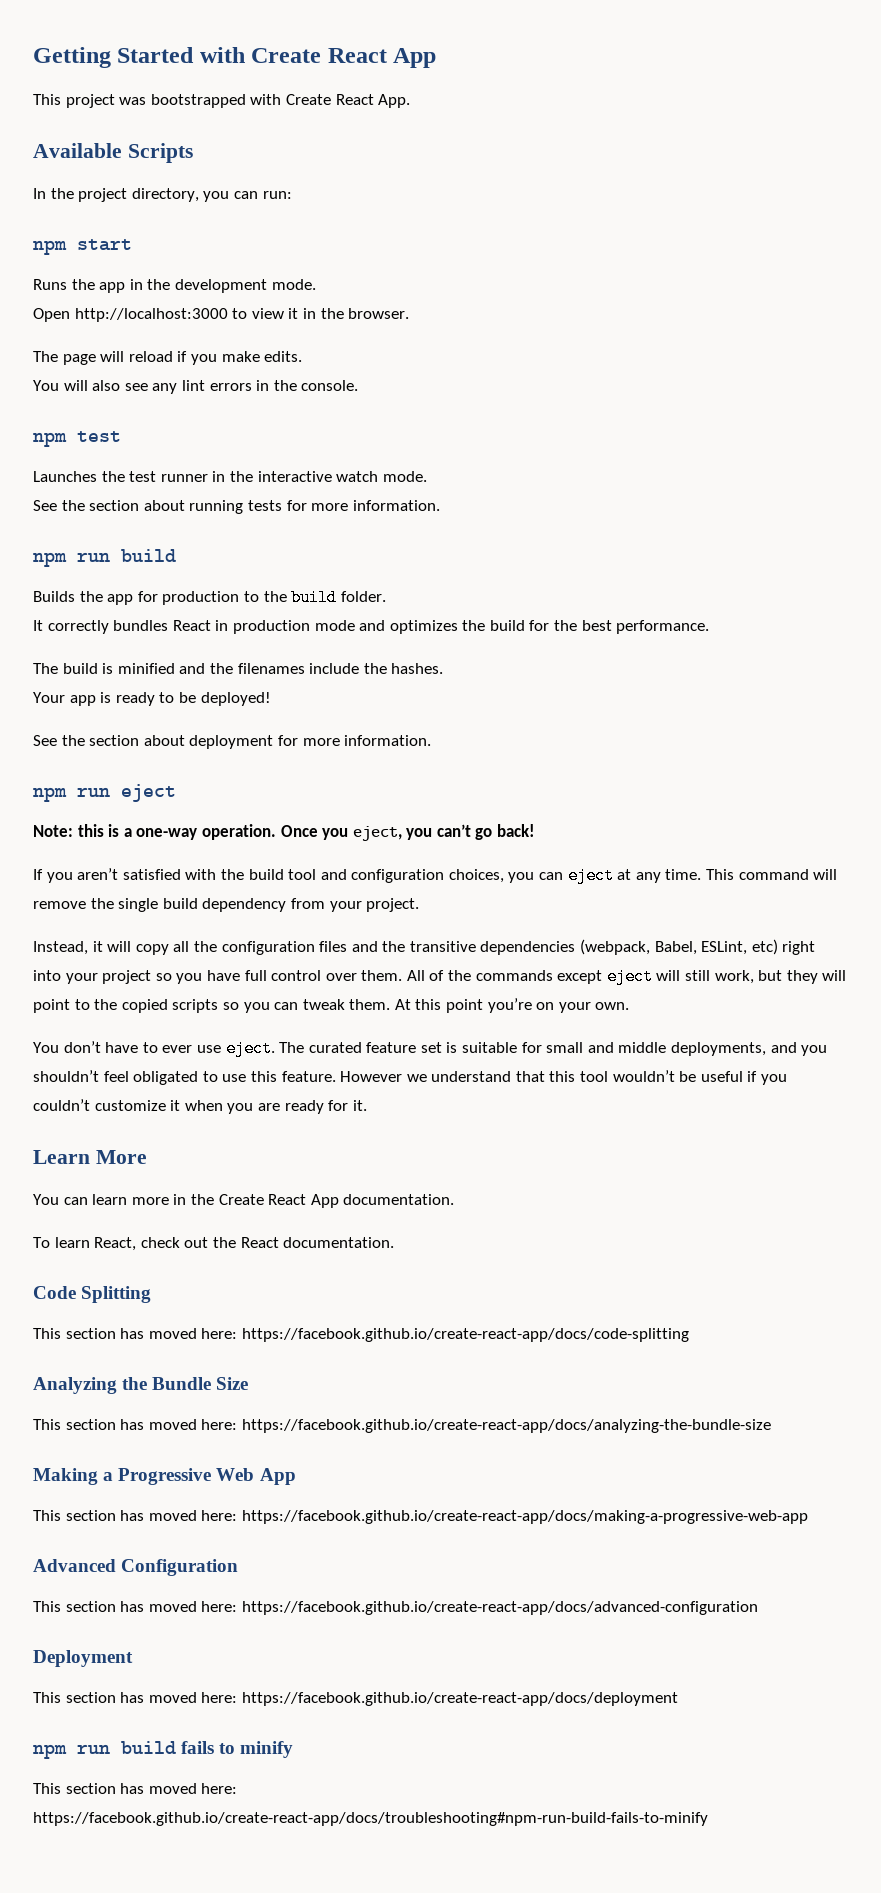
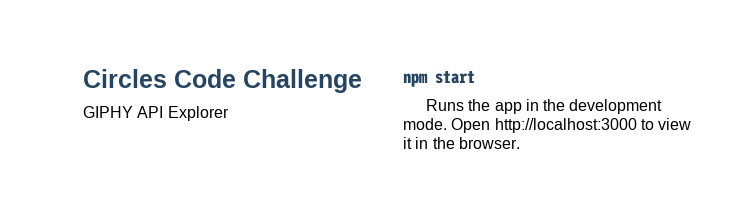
- Getting Started with Create React App
- This project was bootstrapped with Create React App.
- Available Scripts
- In the project directory, you can run:
+ Circles Code Challenge
+ GIPHY API Explorer
- Runs the app in the development mode.
- Open http://localhost:3000 to view it in the browser.
+ Runs the app in the development mode. Open http://localhost:3000 to view it in the browser.
- The page will reload if you make edits.
- You will also see any lint errors in the console.
- npm test
- Launches the test runner in the interactive watch mode.
- See the section about running tests for more information.
- npm run build
- Builds the app for production to the build folder.
- It correctly bundles React in production mode and optimizes the build for the best performance.
- The build is minified and the filenames include the hashes.
- Your app is ready to be deployed!
- See the section about deployment for more information.
- npm run eject
- Note: this is a one-way operation. Once you eject, you can’t go back!
- If you aren’t satisfied with the build tool and configuration choices, you can eject at any time. This command will remove the single build dependency from your project.
- Instead, it will copy all the configuration files and the transitive dependencies (webpack, Babel, ESLint, etc) right into your project so you have full control over them. All of the commands except eject will still work, but they will point to the copied scripts so you can tweak them. At this point you’re on your own.
- You don’t have to ever use eject. The curated feature set is suitable for small and middle deployments, and you shouldn’t feel obligated to use this feature. However we understand that this tool wouldn’t be useful if you couldn’t customize it when you are ready for it.
- Learn More
- You can learn more in the Create React App documentation.
- To learn React, check out the React documentation.
- Code Splitting
- This section has moved here: https://facebook.github.io/create-react-app/docs/code-splitting
- Analyzing the Bundle Size
- This section has moved here: https://facebook.github.io/create-react-app/docs/analyzing-the-bundle-size
- Making a Progressive Web App
- This section has moved here: https://facebook.github.io/create-react-app/docs/making-a-progressive-web-app
- Advanced Configuration
- This section has moved here: https://facebook.github.io/create-react-app/docs/advanced-configuration
- Deployment
- This section has moved here: https://facebook.github.io/create-react-app/docs/deployment
- npm run build fails to minify
- This section has moved here: https://facebook.github.io/create-react-app/docs/troubleshooting#npm-run-build-fails-to-minify

